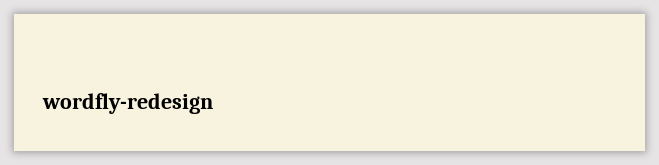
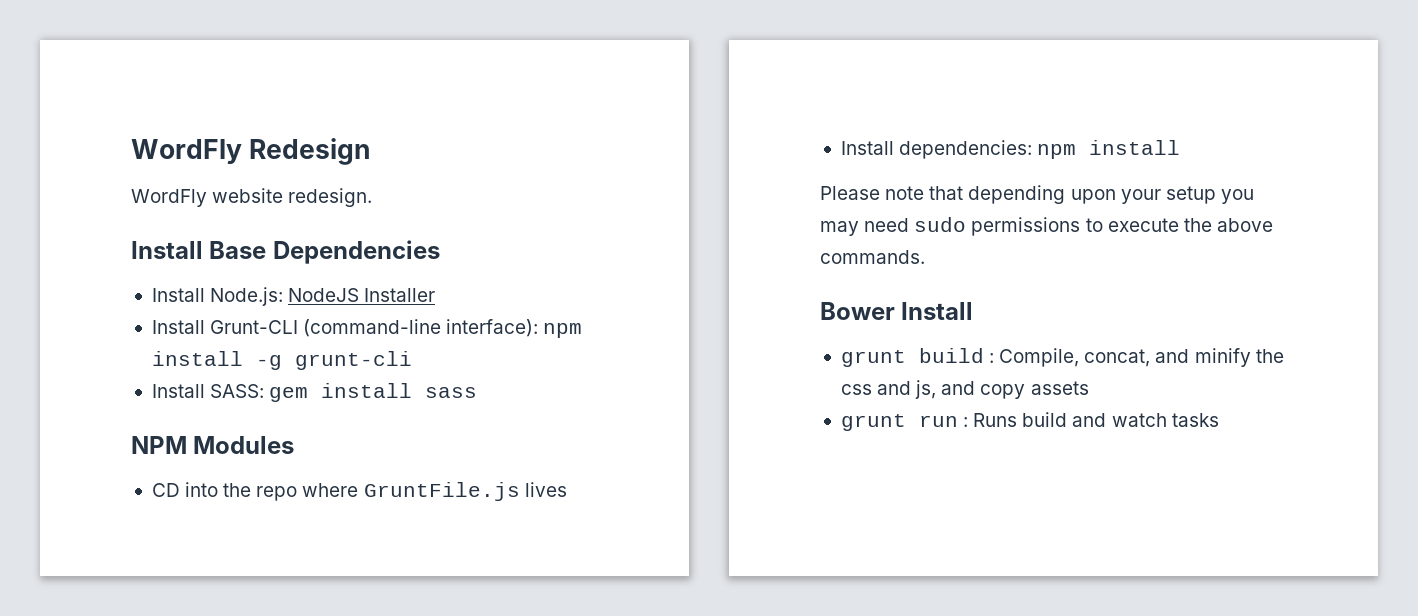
- wordfly-redesign
+ WordFly Redesign
+ WordFly website redesign.
+ Install Base Dependencies
+ Install Node.js: NodeJS Installer
+ Install Grunt-CLI (command-line interface): npm install -g grunt-cli
+ Install SASS: gem install sass
+ NPM Modules
+ CD into the repo where GruntFile.js lives
+ Install dependencies: npm install
+ Please note that depending upon your setup you may need sudo permissions to execute the above commands.
+ Bower Install
+ grunt build : Compile, concat, and minify the css and js, and copy assets
+ grunt run : Runs build and watch tasks

